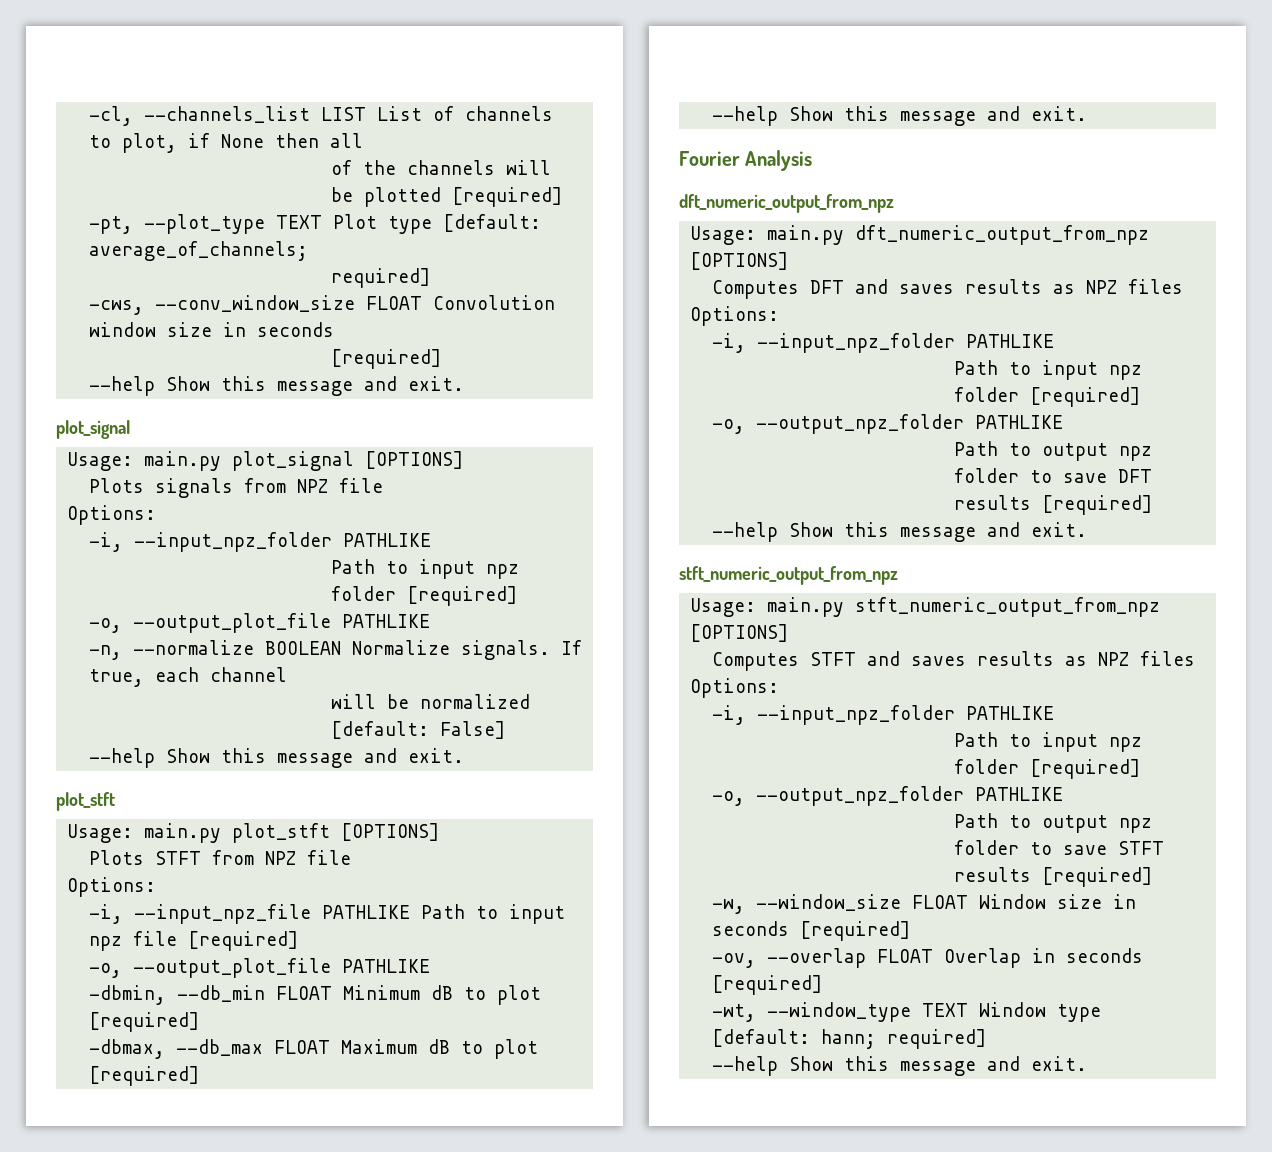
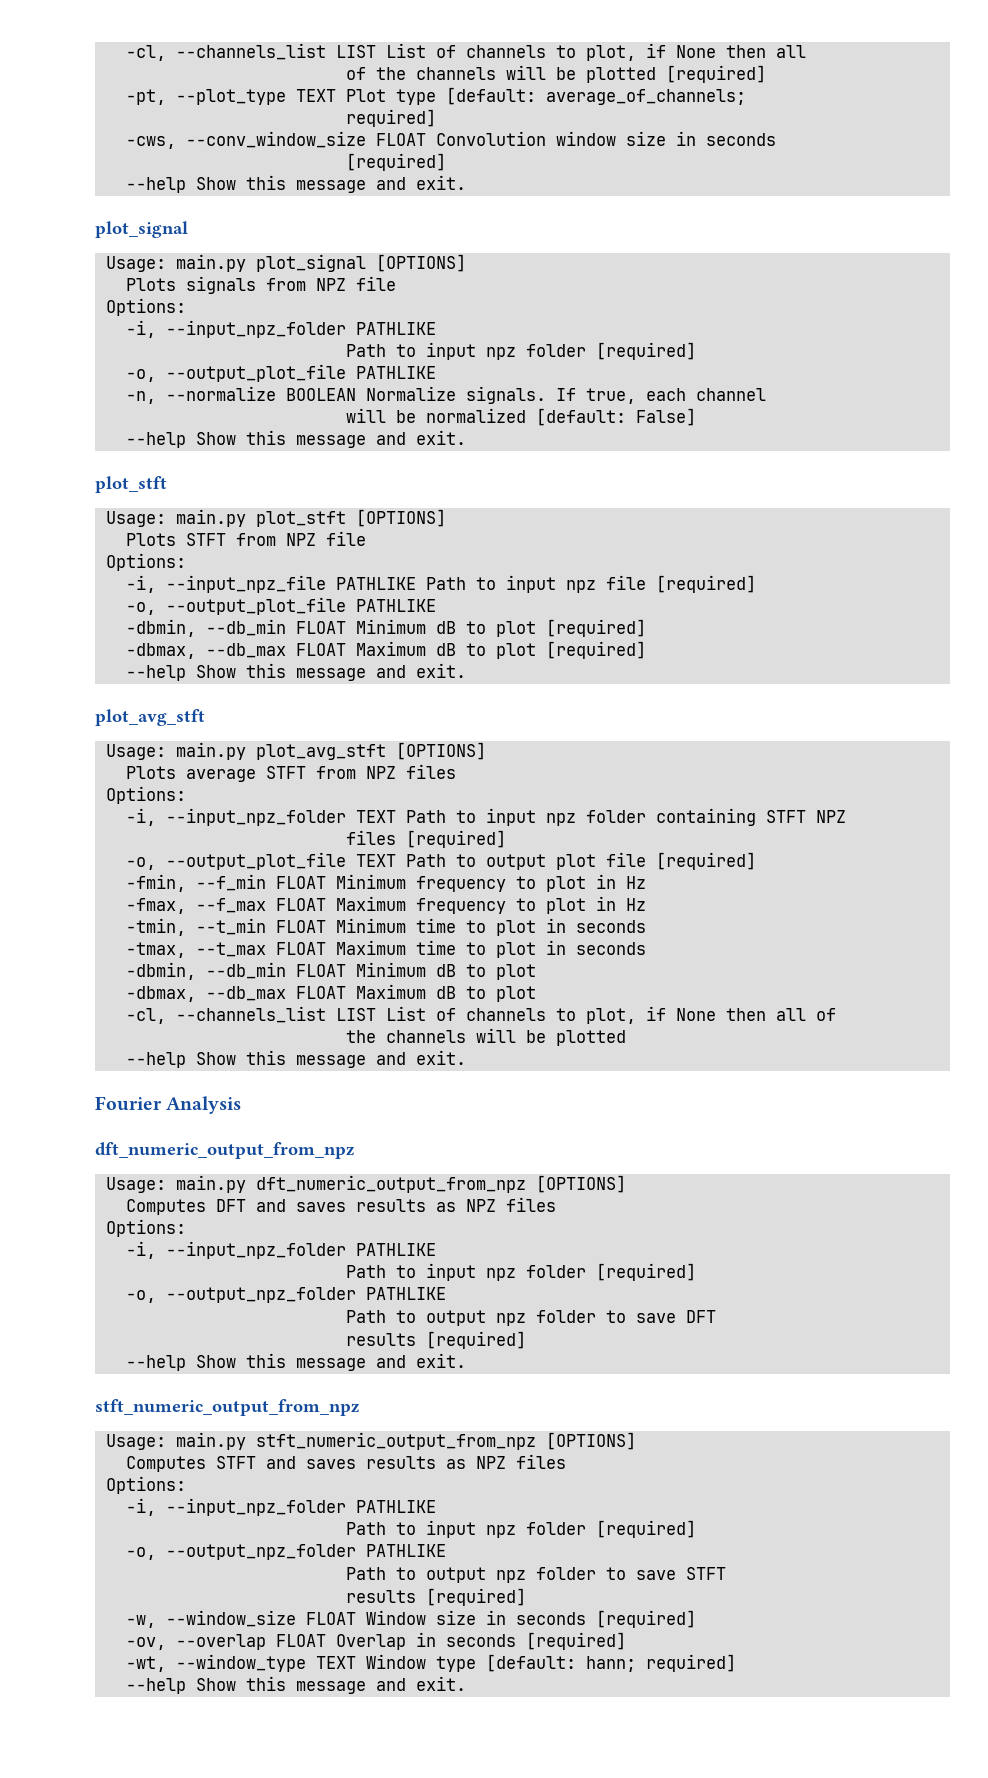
  -dbmax, --db_max FLOAT Maximum dB to plot [required]
+ --help Show this message and exit.
+ plot_avg_stft
+ Usage: main.py plot_avg_stft [OPTIONS]
+ Plots average STFT from NPZ files
+ Options:
+ -i, --input_npz_folder TEXT Path to input npz folder containing STFT NPZ
+ files [required]
+ -o, --output_plot_file TEXT Path to output plot file [required]
+ -fmin, --f_min FLOAT Minimum frequency to plot in Hz
+ -fmax, --f_max FLOAT Maximum frequency to plot in Hz
+ -tmin, --t_min FLOAT Minimum time to plot in seconds
+ -tmax, --t_max FLOAT Maximum time to plot in seconds
+ -dbmin, --db_min FLOAT Minimum dB to plot
+ -dbmax, --db_max FLOAT Maximum dB to plot
+ -cl, --channels_list LIST List of channels to plot, if None then all of
+ the channels will be plotted

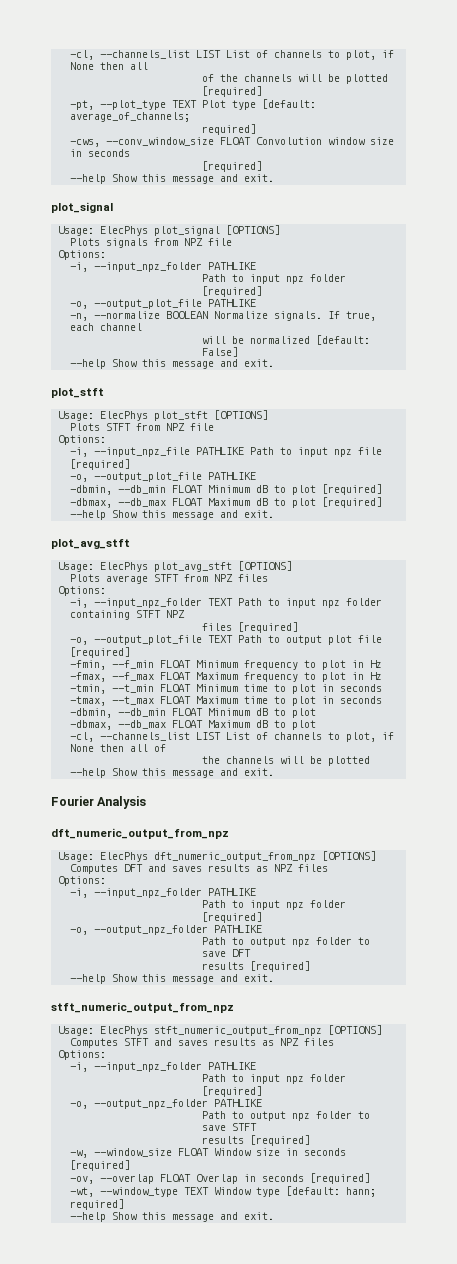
- Usage: main.py plot_signal [OPTIONS]
+ Usage: ElecPhys plot_signal [OPTIONS]
- Usage: main.py plot_stft [OPTIONS]
+ Usage: ElecPhys plot_stft [OPTIONS]
- Usage: main.py plot_avg_stft [OPTIONS]
+ Usage: ElecPhys plot_avg_stft [OPTIONS]
- Usage: main.py dft_numeric_output_from_npz [OPTIONS]
+ Usage: ElecPhys dft_numeric_output_from_npz [OPTIONS]
- Usage: main.py stft_numeric_output_from_npz [OPTIONS]
+ Usage: ElecPhys stft_numeric_output_from_npz [OPTIONS]

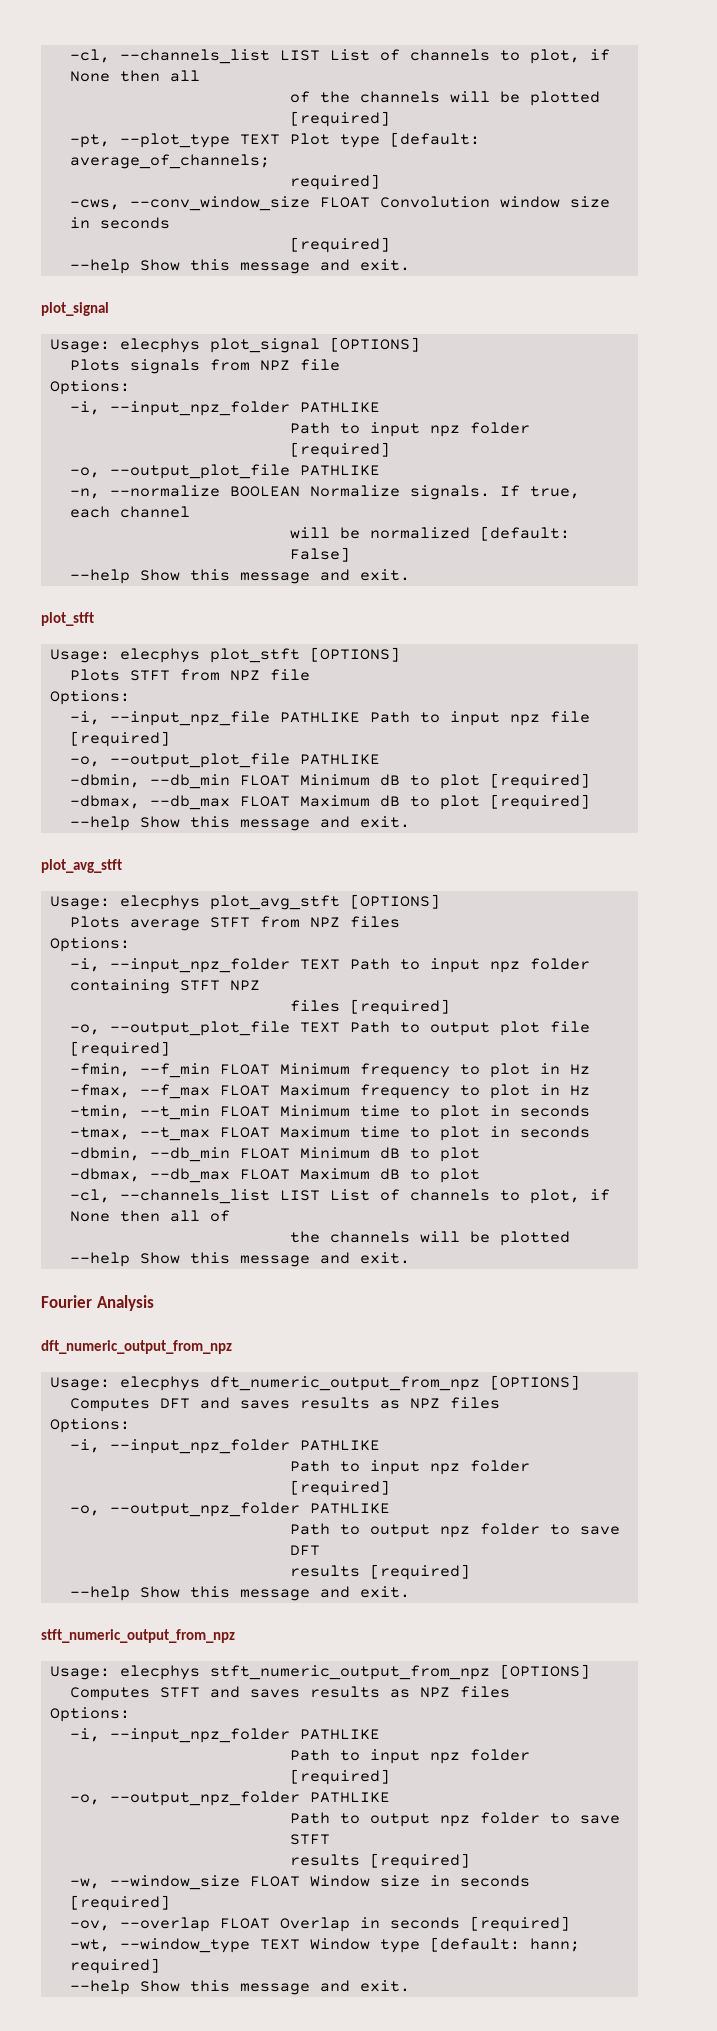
- Usage: ElecPhys plot_signal [OPTIONS]
+ Usage: elecphys plot_signal [OPTIONS]
- Usage: ElecPhys plot_stft [OPTIONS]
+ Usage: elecphys plot_stft [OPTIONS]
- Usage: ElecPhys plot_avg_stft [OPTIONS]
+ Usage: elecphys plot_avg_stft [OPTIONS]
- Usage: ElecPhys dft_numeric_output_from_npz [OPTIONS]
+ Usage: elecphys dft_numeric_output_from_npz [OPTIONS]
- Usage: ElecPhys stft_numeric_output_from_npz [OPTIONS]
+ Usage: elecphys stft_numeric_output_from_npz [OPTIONS]

